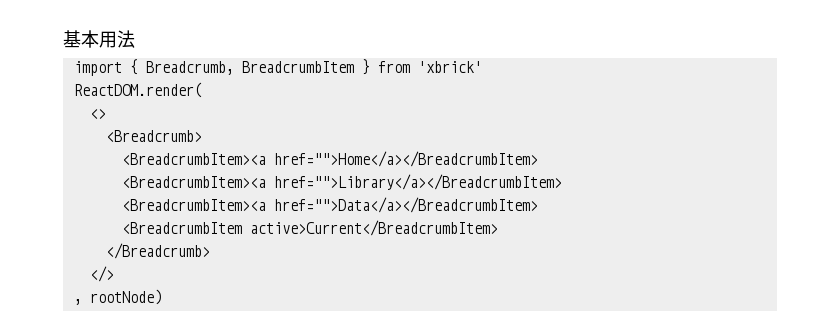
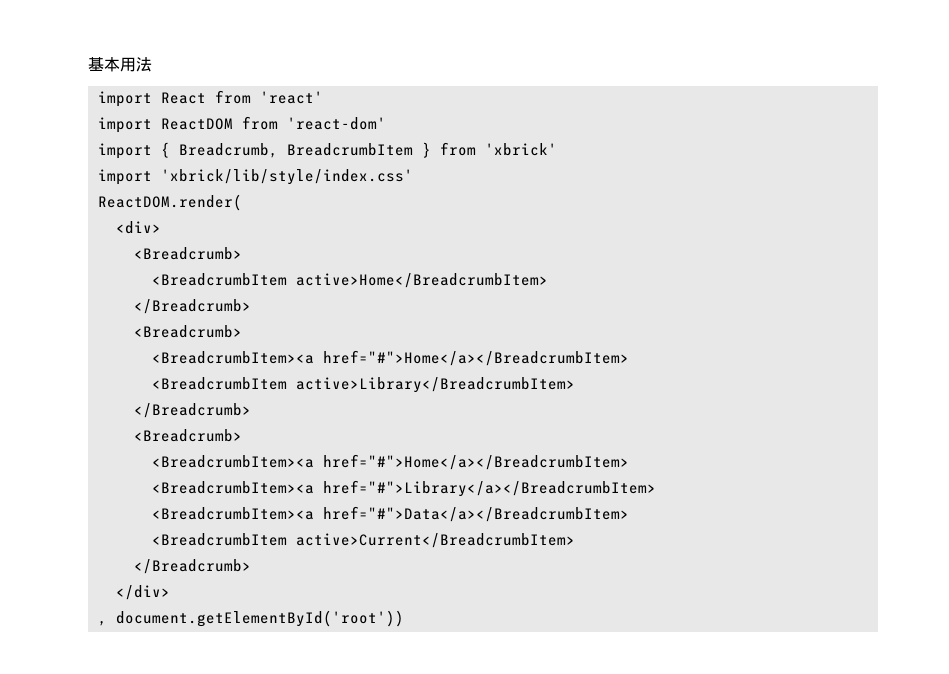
+ import React from 'react'
+ import ReactDOM from 'react-dom'
+ import 'xbrick/lib/style/index.css'
- <>
+ <div>
  <Breadcrumb>
- <BreadcrumbItem><a href="">Home</a></BreadcrumbItem>
- <BreadcrumbItem><a href="">Library</a></BreadcrumbItem>
- <BreadcrumbItem><a href="">Data</a></BreadcrumbItem>
+ <BreadcrumbItem active>Home</BreadcrumbItem>
+ </Breadcrumb>
+ <Breadcrumb>
+ <BreadcrumbItem><a href="#">Home</a></BreadcrumbItem>
+ <BreadcrumbItem active>Library</BreadcrumbItem>
+ </Breadcrumb>
+ <Breadcrumb>
+ <BreadcrumbItem><a href="#">Home</a></BreadcrumbItem>
+ <BreadcrumbItem><a href="#">Library</a></BreadcrumbItem>
+ <BreadcrumbItem><a href="#">Data</a></BreadcrumbItem>
- </>
+ </div>
- , rootNode)
+ , document.getElementById('root'))

